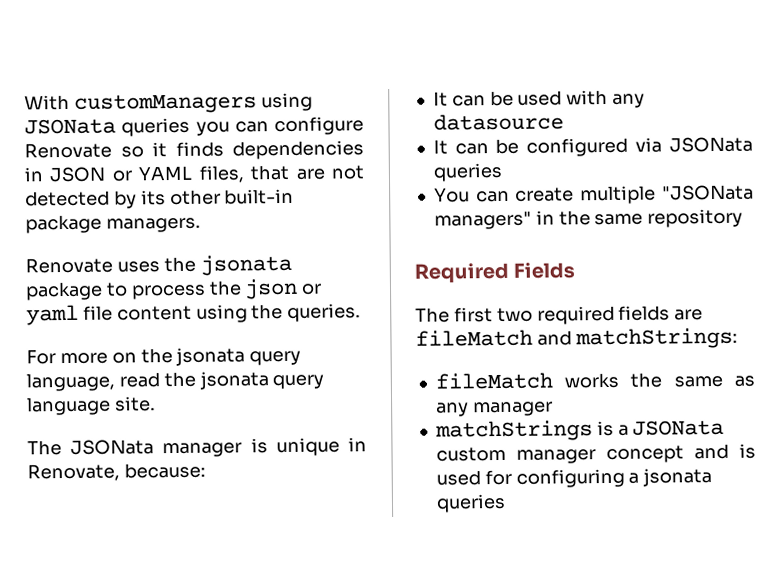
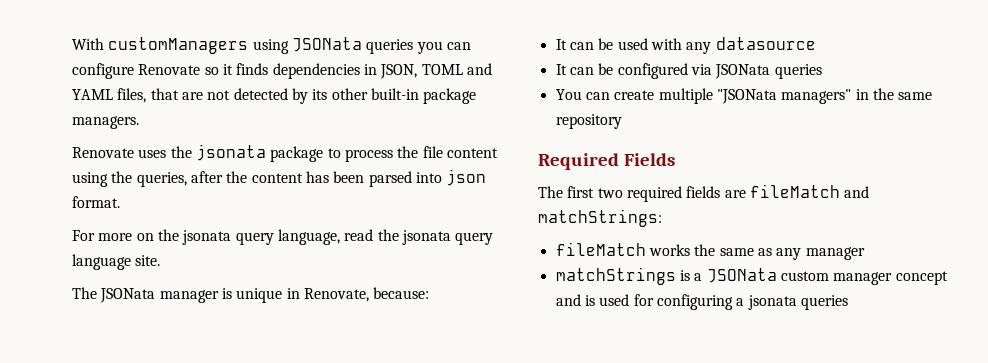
- With customManagers using JSONata queries you can configure Renovate so it finds dependencies in JSON or YAML files, that are not detected by its other built-in package managers.
+ With customManagers using JSONata queries you can configure Renovate so it finds dependencies in JSON, TOML and YAML files, that are not detected by its other built-in package managers.
- Renovate uses the jsonata package to process the json or yaml file content using the queries.
+ Renovate uses the jsonata package to process the file content using the queries, after the content has been parsed into json format.

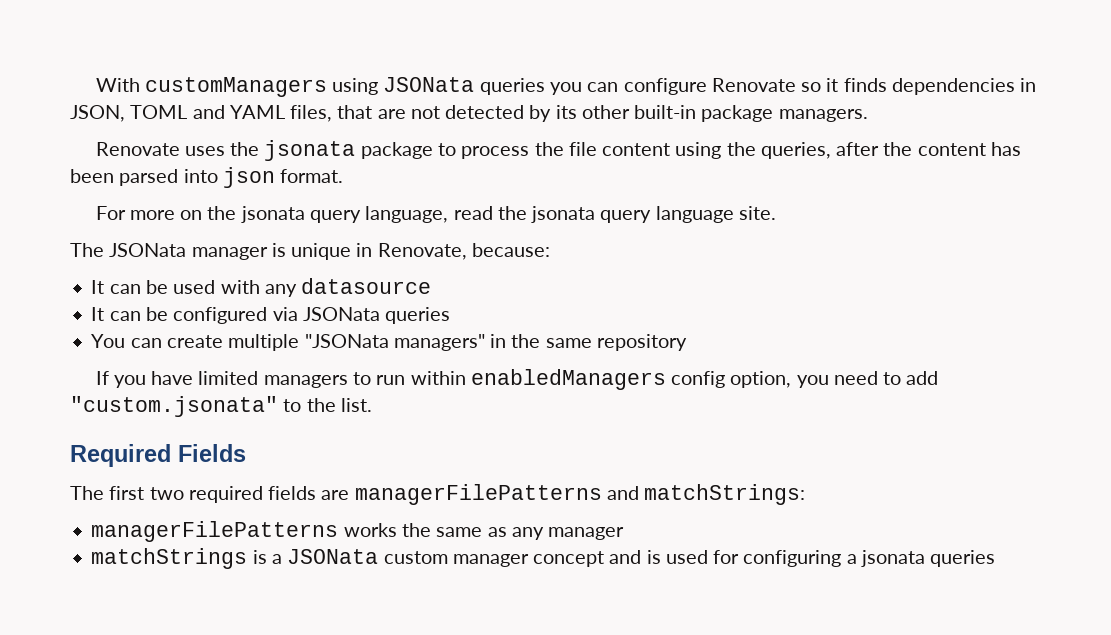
+ If you have limited managers to run within enabledManagers config option, you need to add "custom.jsonata" to the list.
- The first two required fields are fileMatch and matchStrings:
+ The first two required fields are managerFilePatterns and matchStrings:
- fileMatch works the same as any manager
+ managerFilePatterns works the same as any manager

